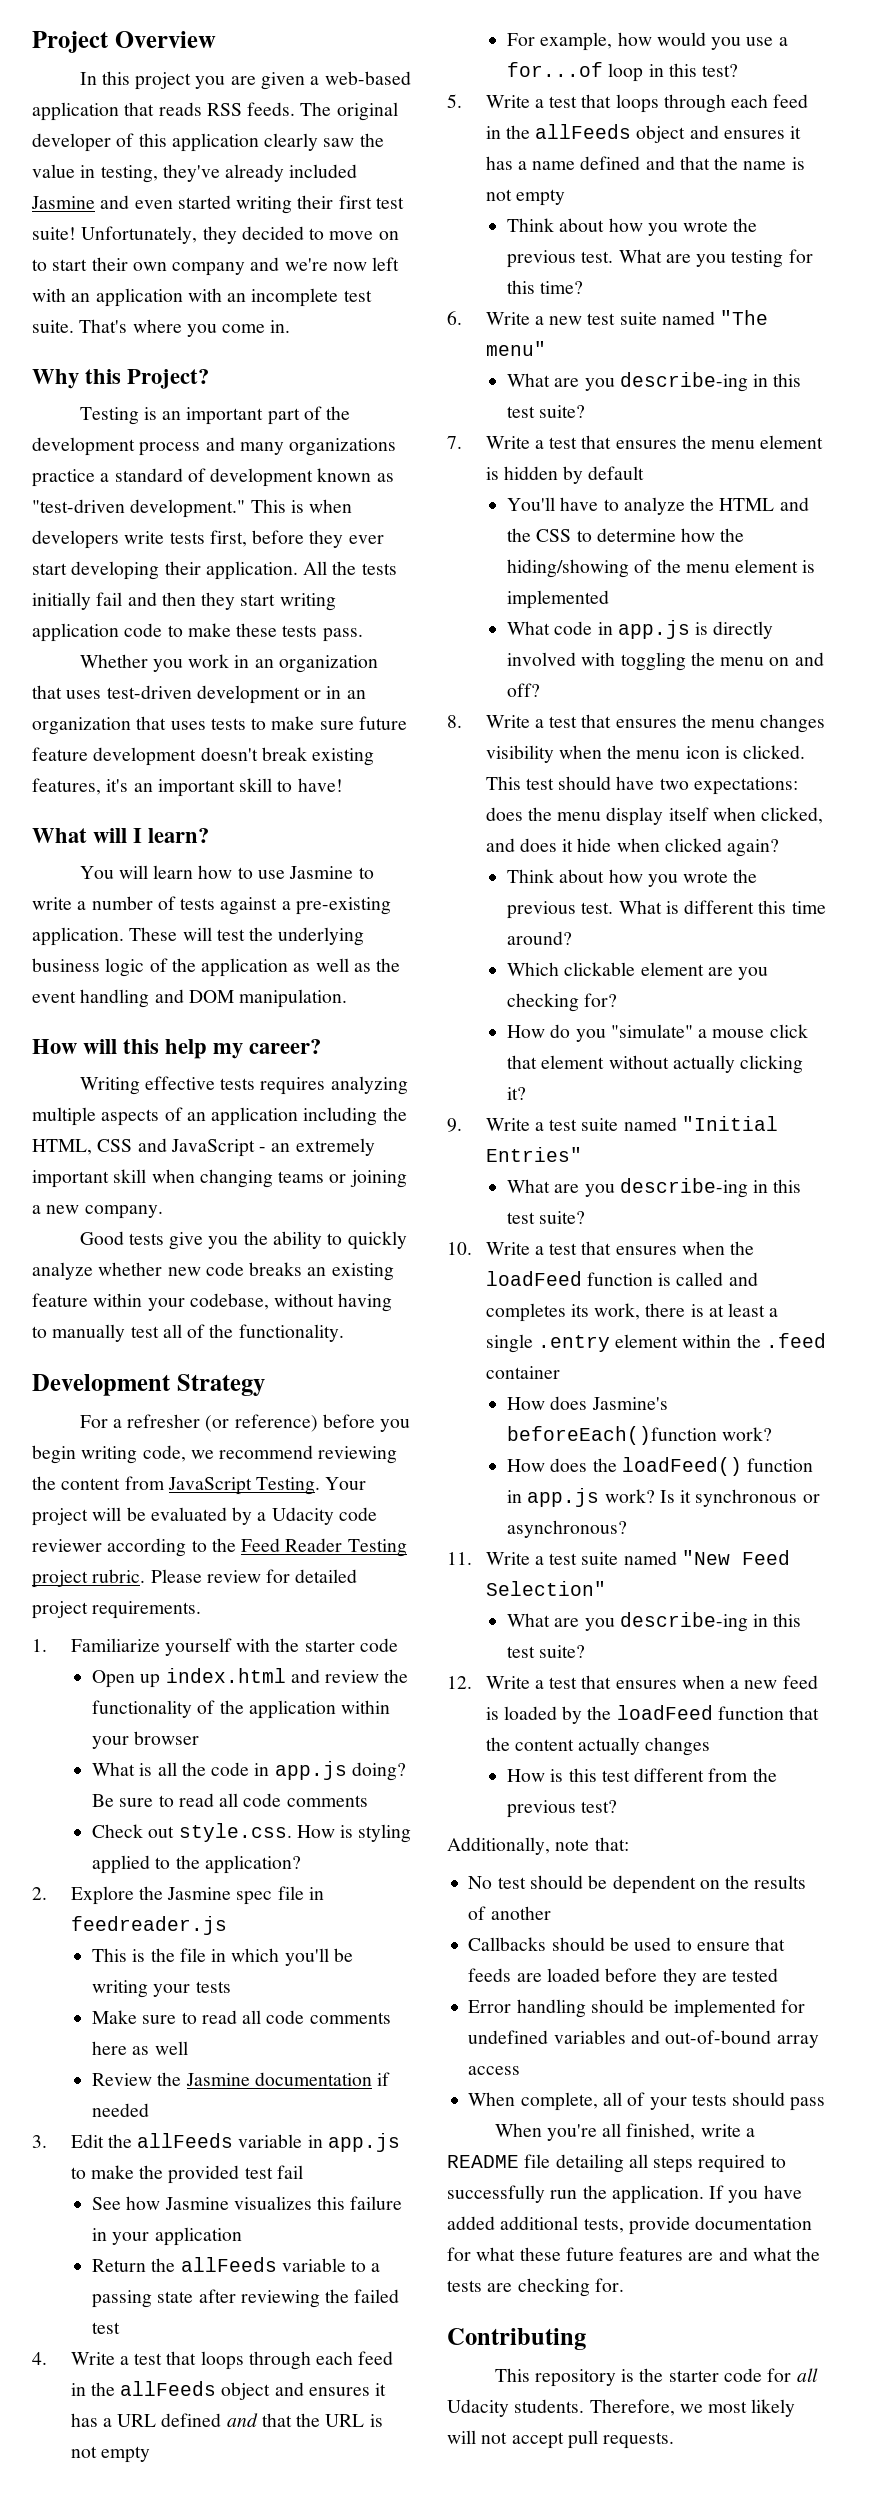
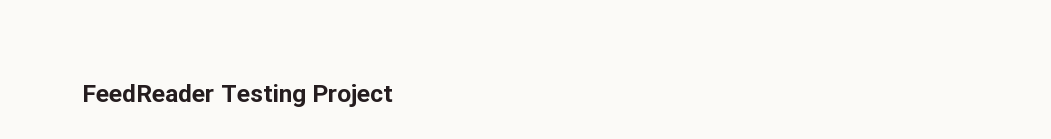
- Project Overview
- In this project you are given a web-based application that reads RSS feeds. The original developer of this application clearly saw the value in testing, they've already included Jasmine and even started writing their first test suite! Unfortunately, they decided to move on to start their own company and we're now left with an application with an incomplete test suite. That's where you come in.
- Why this Project?
- Testing is an important part of the development process and many organizations practice a standard of development known as "test-driven development." This is when developers write tests first, before they ever start developing their application. All the tests initially fail and then they start writing application code to make these tests pass.
- Whether you work in an organization that uses test-driven development or in an organization that uses tests to make sure future feature development doesn't break existing features, it's an important skill to have!
- What will I learn?
- You will learn how to use Jasmine to write a number of tests against a pre-existing application. These will test the underlying business logic of the application as well as the event handling and DOM manipulation.
- How will this help my career?
- Writing effective tests requires analyzing multiple aspects of an application including the HTML, CSS and JavaScript - an extremely important skill when changing teams or joining a new company.
- Good tests give you the ability to quickly analyze whether new code breaks an existing feature within your codebase, without having to manually test all of the functionality.
- Development Strategy
- For a refresher (or reference) before you begin writing code, we recommend reviewing the content from JavaScript Testing. Your project will be evaluated by a Udacity code reviewer according to the Feed Reader Testing project rubric. Please review for detailed project requirements.
- 1. Familiarize yourself with the starter code
- Open up index.html and review the functionality of the application within your browser
- What is all the code in app.js doing? Be sure to read all code comments
- Check out style.css. How is styling applied to the application?
- 2. Explore the Jasmine spec file in feedreader.js
- This is the file in which you'll be writing your tests
- Make sure to read all code comments here as well
- Review the Jasmine documentation if needed
- 3. Edit the allFeeds variable in app.js to make the provided test fail
- See how Jasmine visualizes this failure in your application
- Return the allFeeds variable to a passing state after reviewing the failed test
- 4. Write a test that loops through each feed in the allFeeds object and ensures it has a URL defined and that the URL is not empty
- For example, how would you use a for...of loop in this test?
- 5. Write a test that loops through each feed in the allFeeds object and ensures it has a name defined and that the name is not empty
- Think about how you wrote the previous test. What are you testing for this time?
- 6. Write a new test suite named "The menu"
- What are you describe-ing in this test suite?
- 7. Write a test that ensures the menu element is hidden by default
- You'll have to analyze the HTML and the CSS to determine how the hiding/showing of the menu element is implemented
- What code in app.js is directly involved with toggling the menu on and off?
- 8. Write a test that ensures the menu changes visibility when the menu icon is clicked. This test should have two expectations: does the menu display itself when clicked, and does it hide when clicked again?
- Think about how you wrote the previous test. What is different this time around?
- Which clickable element are you checking for?
- How do you "simulate" a mouse click that element without actually clicking it?
- 9. Write a test suite named "Initial Entries"
- What are you describe-ing in this test suite?
- 10. Write a test that ensures when the loadFeed function is called and completes its work, there is at least a single .entry element within the .feed container
- How does Jasmine's beforeEach()function work?
- How does the loadFeed() function in app.js work? Is it synchronous or asynchronous?
- 11. Write a test suite named "New Feed Selection"
- What are you describe-ing in this test suite?
- 12. Write a test that ensures when a new feed is loaded by the loadFeed function that the content actually changes
- How is this test different from the previous test?
- Additionally, note that:
- No test should be dependent on the results of another
- Callbacks should be used to ensure that feeds are loaded before they are tested
- Error handling should be implemented for undefined variables and out-of-bound array access
- When complete, all of your tests should pass
- When you're all finished, write a README file detailing all steps required to successfully run the application. If you have added additional tests, provide documentation for what these future features are and what the tests are checking for.
- Contributing
- This repository is the starter code for all Udacity students. Therefore, we most likely will not accept pull requests.
+ FeedReader Testing Project

